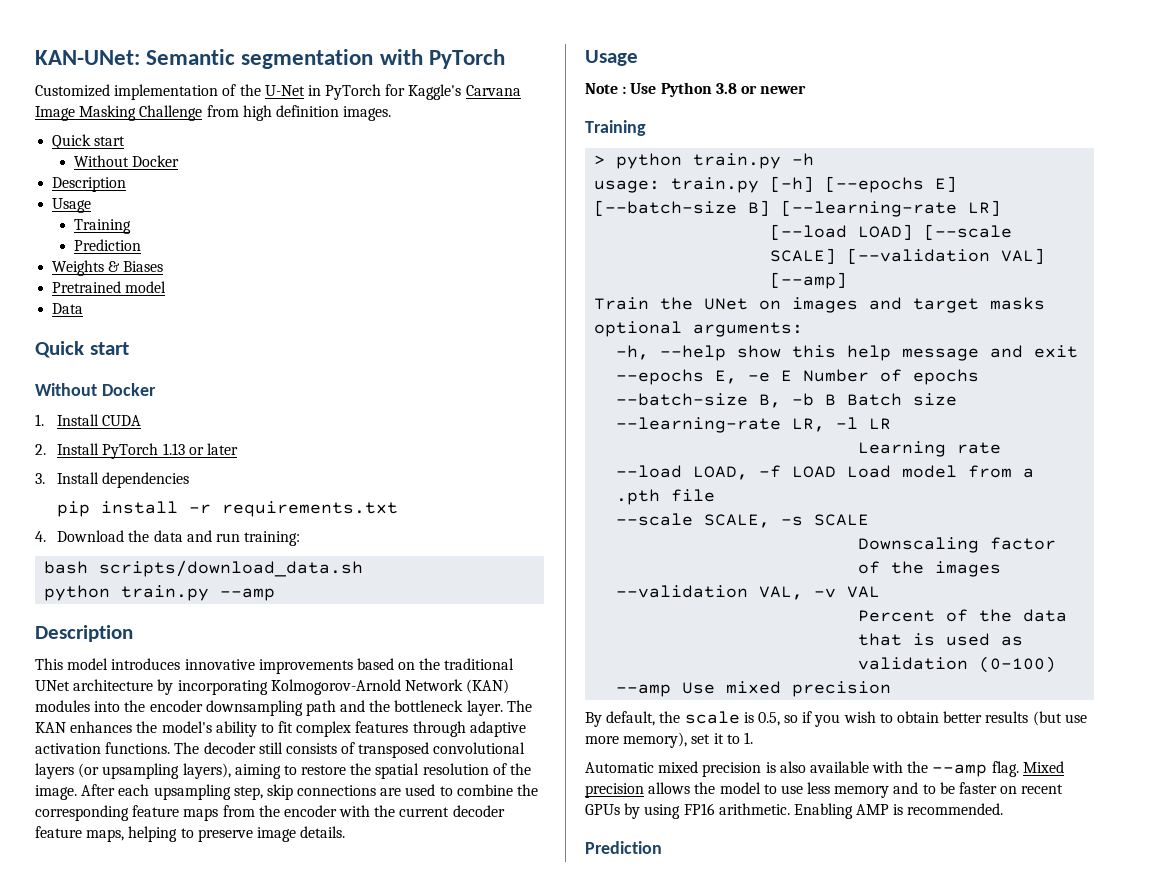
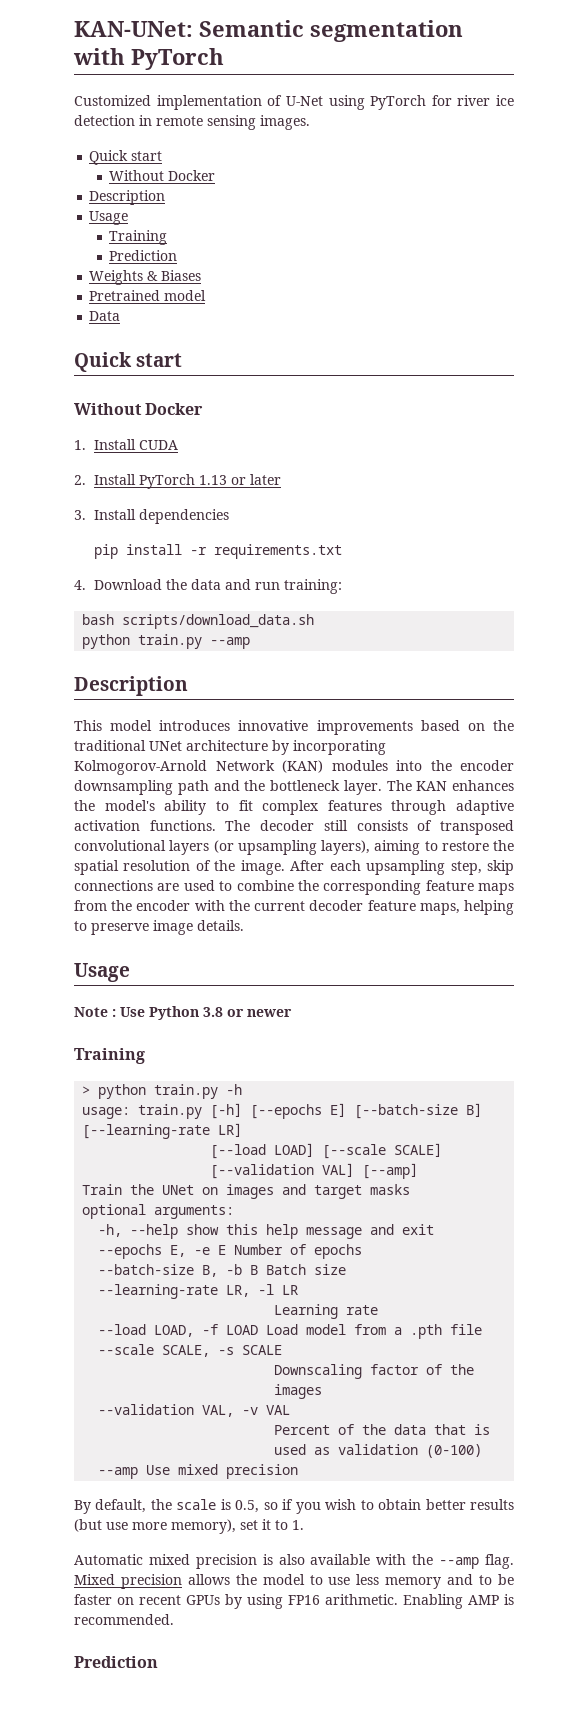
- Customized implementation of the U-Net in PyTorch for Kaggle's Carvana Image Masking Challenge from high definition images.
+ Customized implementation of U-Net using PyTorch for river ice detection in remote sensing images.

